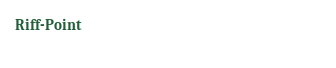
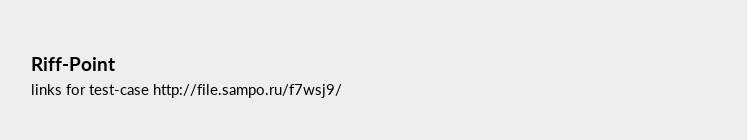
+ links for test-case http://file.sampo.ru/f7wsj9/

